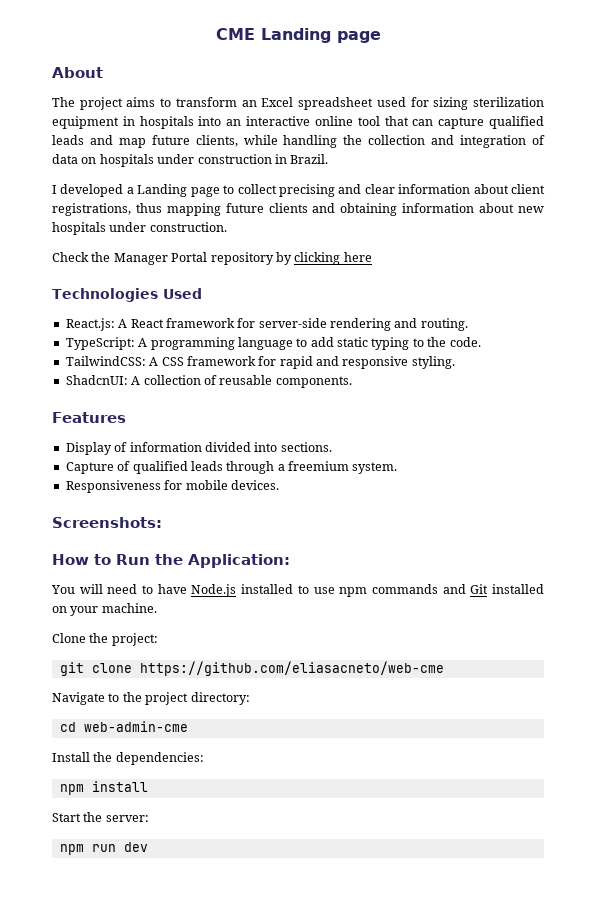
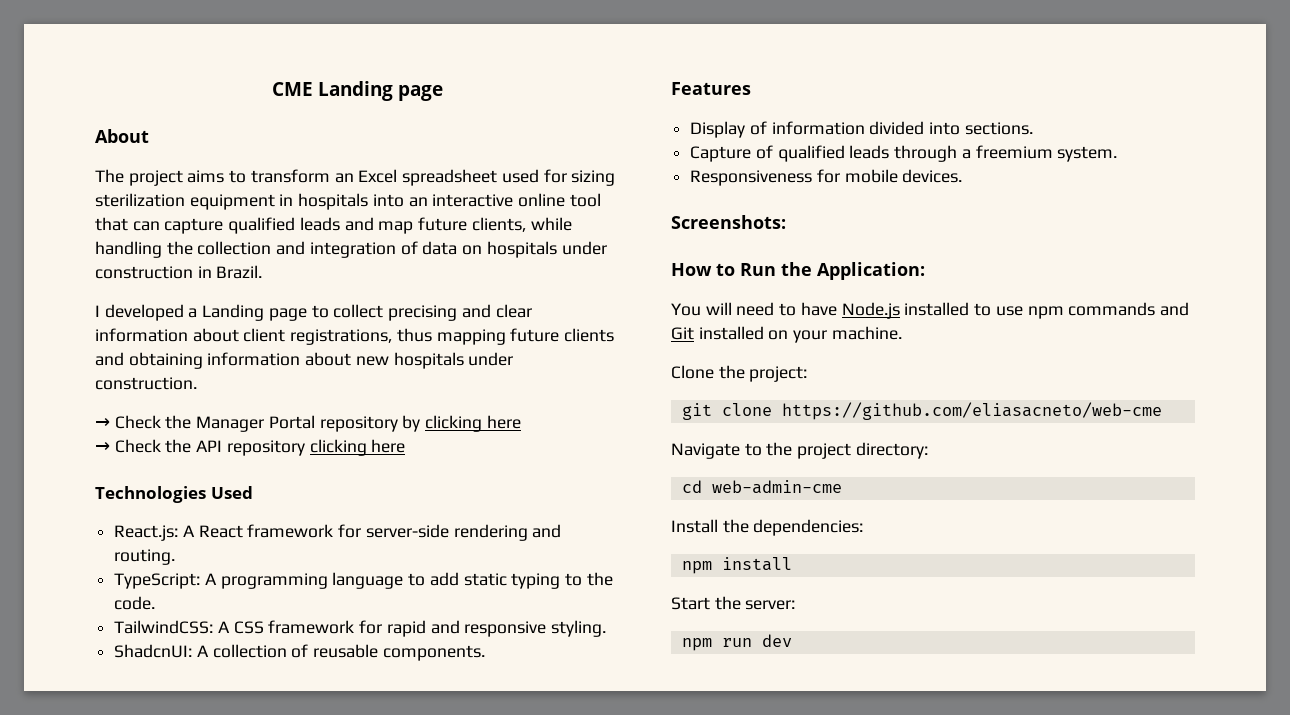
- Check the Manager Portal repository by clicking here
+ → Check the Manager Portal repository by clicking here
+ → Check the API repository clicking here

